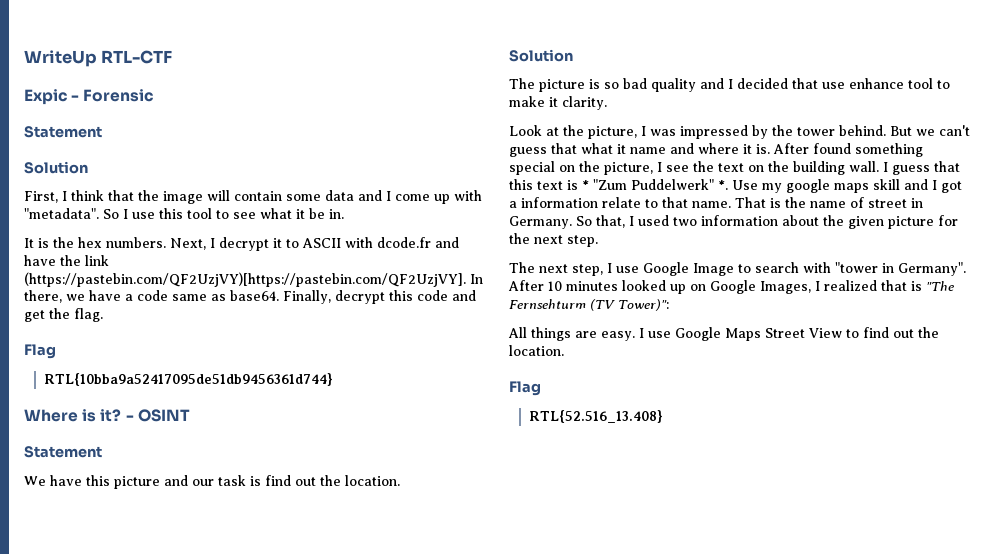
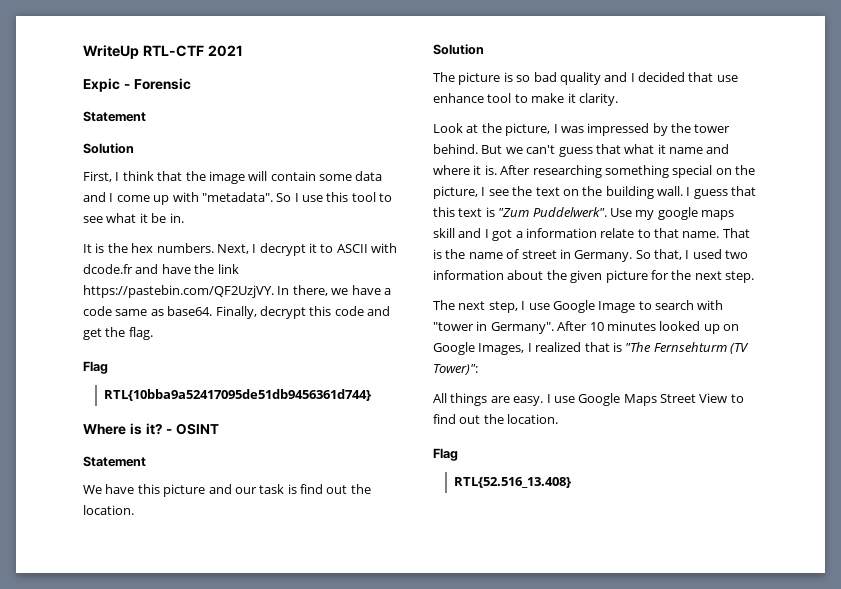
- WriteUp RTL-CTF
+ WriteUp RTL-CTF 2021
- Next, I decrypt it to ASCII with dcode.fr and have the link (https://pastebin.com/QF2UzjVY)[https://pastebin.com/QF2UzjVY]. In there, we have a code same as base64.
+ Next, I decrypt it to ASCII with dcode.fr and have the link https://pastebin.com/QF2UzjVY. In there, we have a code same as base64.
- After found something special on the picture, I see the text on the building wall.
+ After researching something special on the picture, I see the text on the building wall.
- I guess that this text is * "Zum Puddelwerk" *.
+ I guess that this text is "Zum Puddelwerk".

